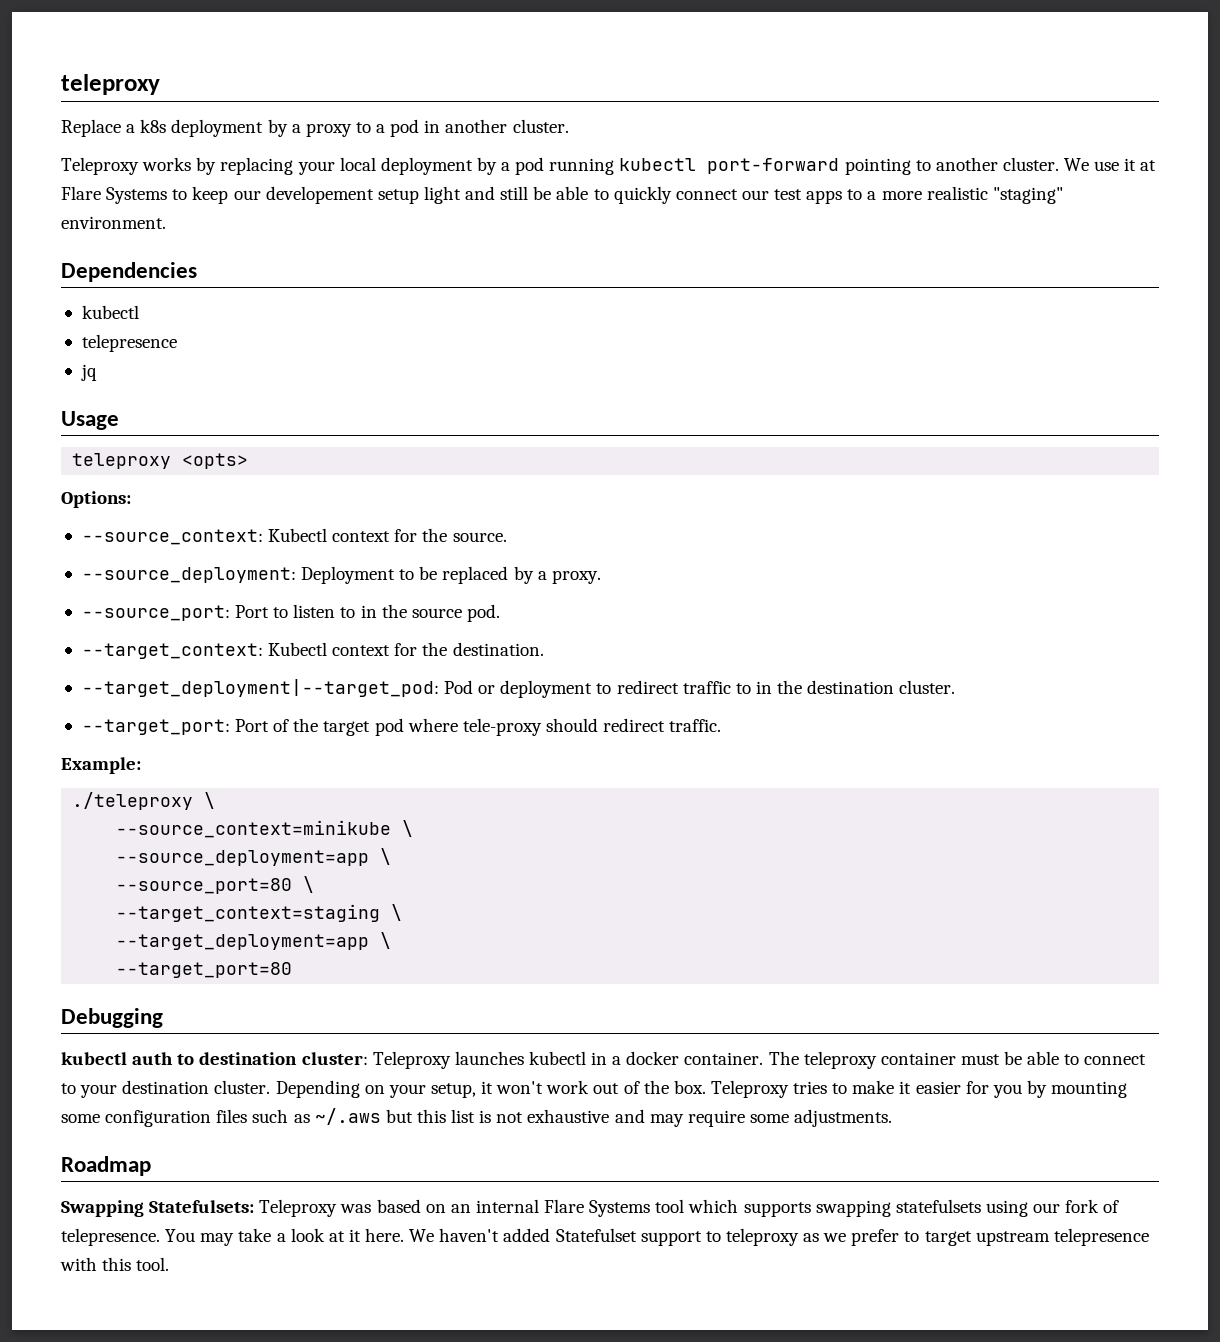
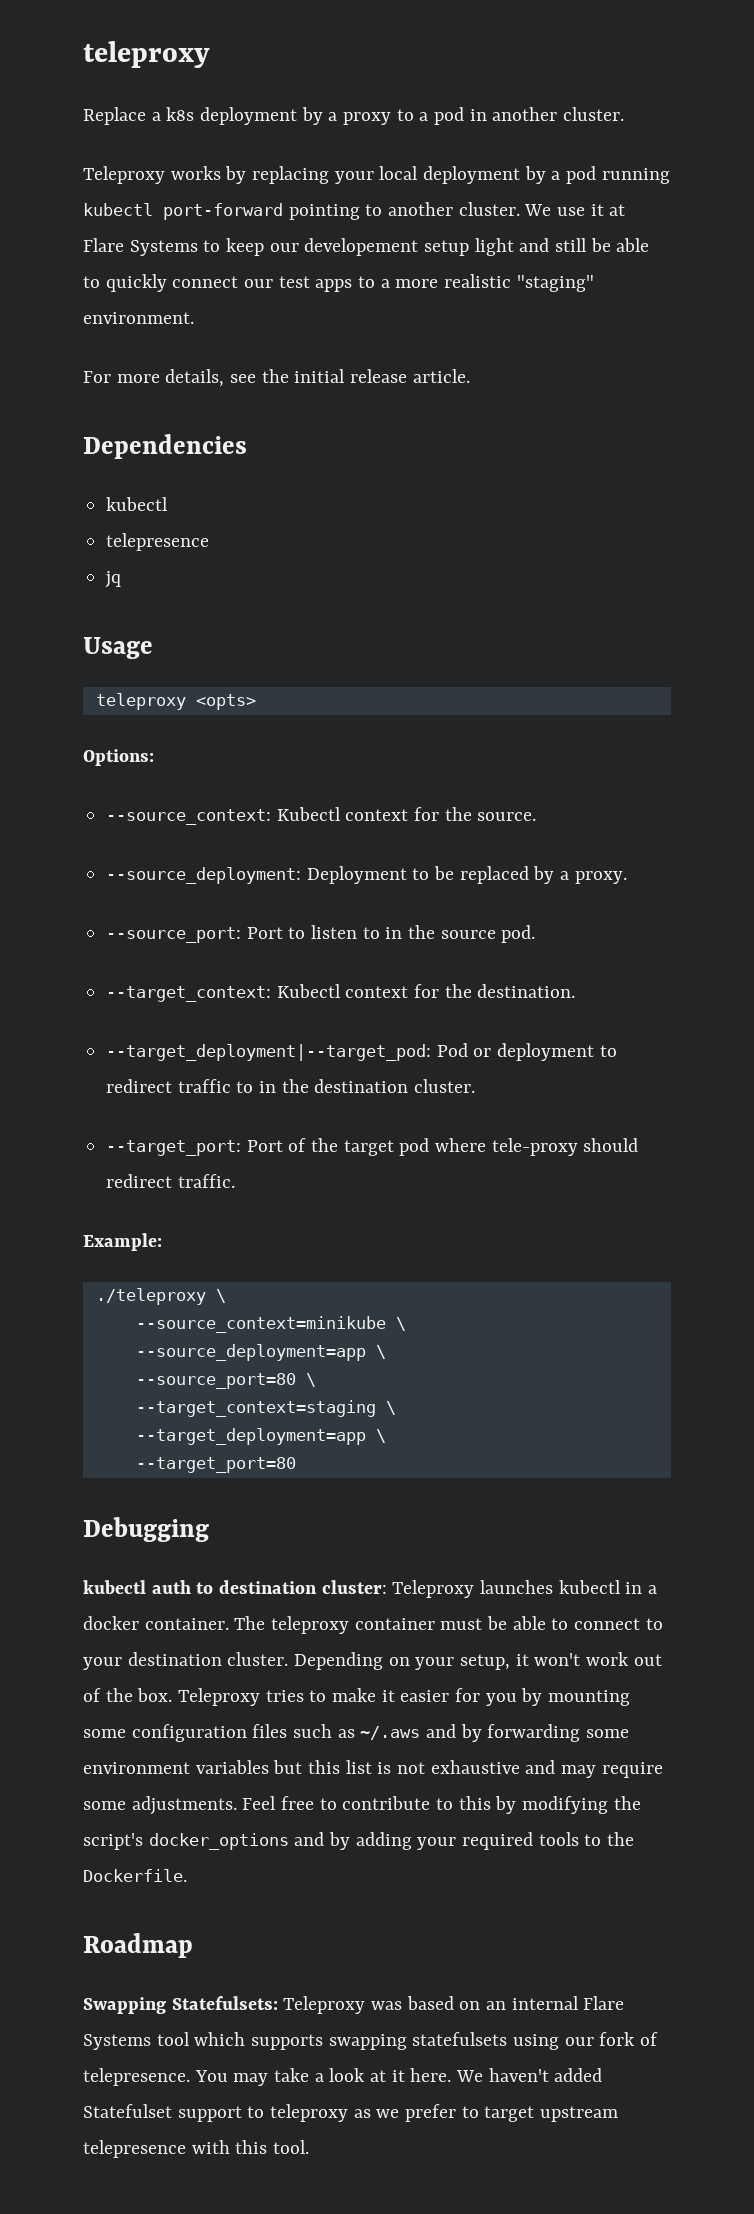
+ For more details, see the initial release article.
- Teleproxy tries to make it easier for you by mounting some configuration files such as ~/.aws but this list is not exhaustive and may require some adjustments.
+ Teleproxy tries to make it easier for you by mounting some configuration files such as ~/.aws and by forwarding some environment variables but this list is not exhaustive and may require some adjustments. Feel free to contribute to this by modifying the script's docker_options and by adding your required tools to the Dockerfile.

